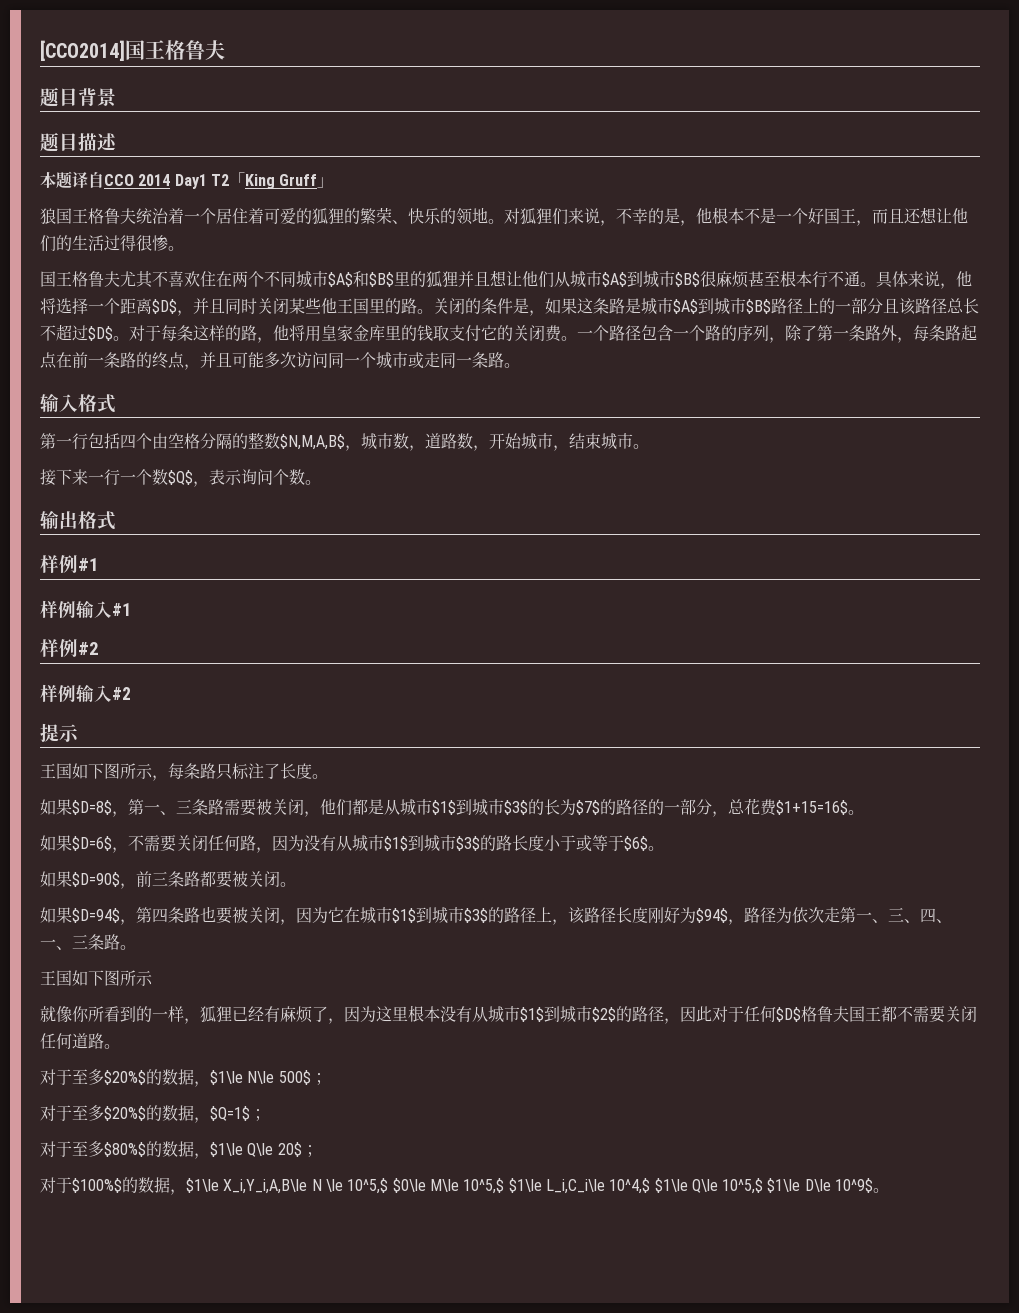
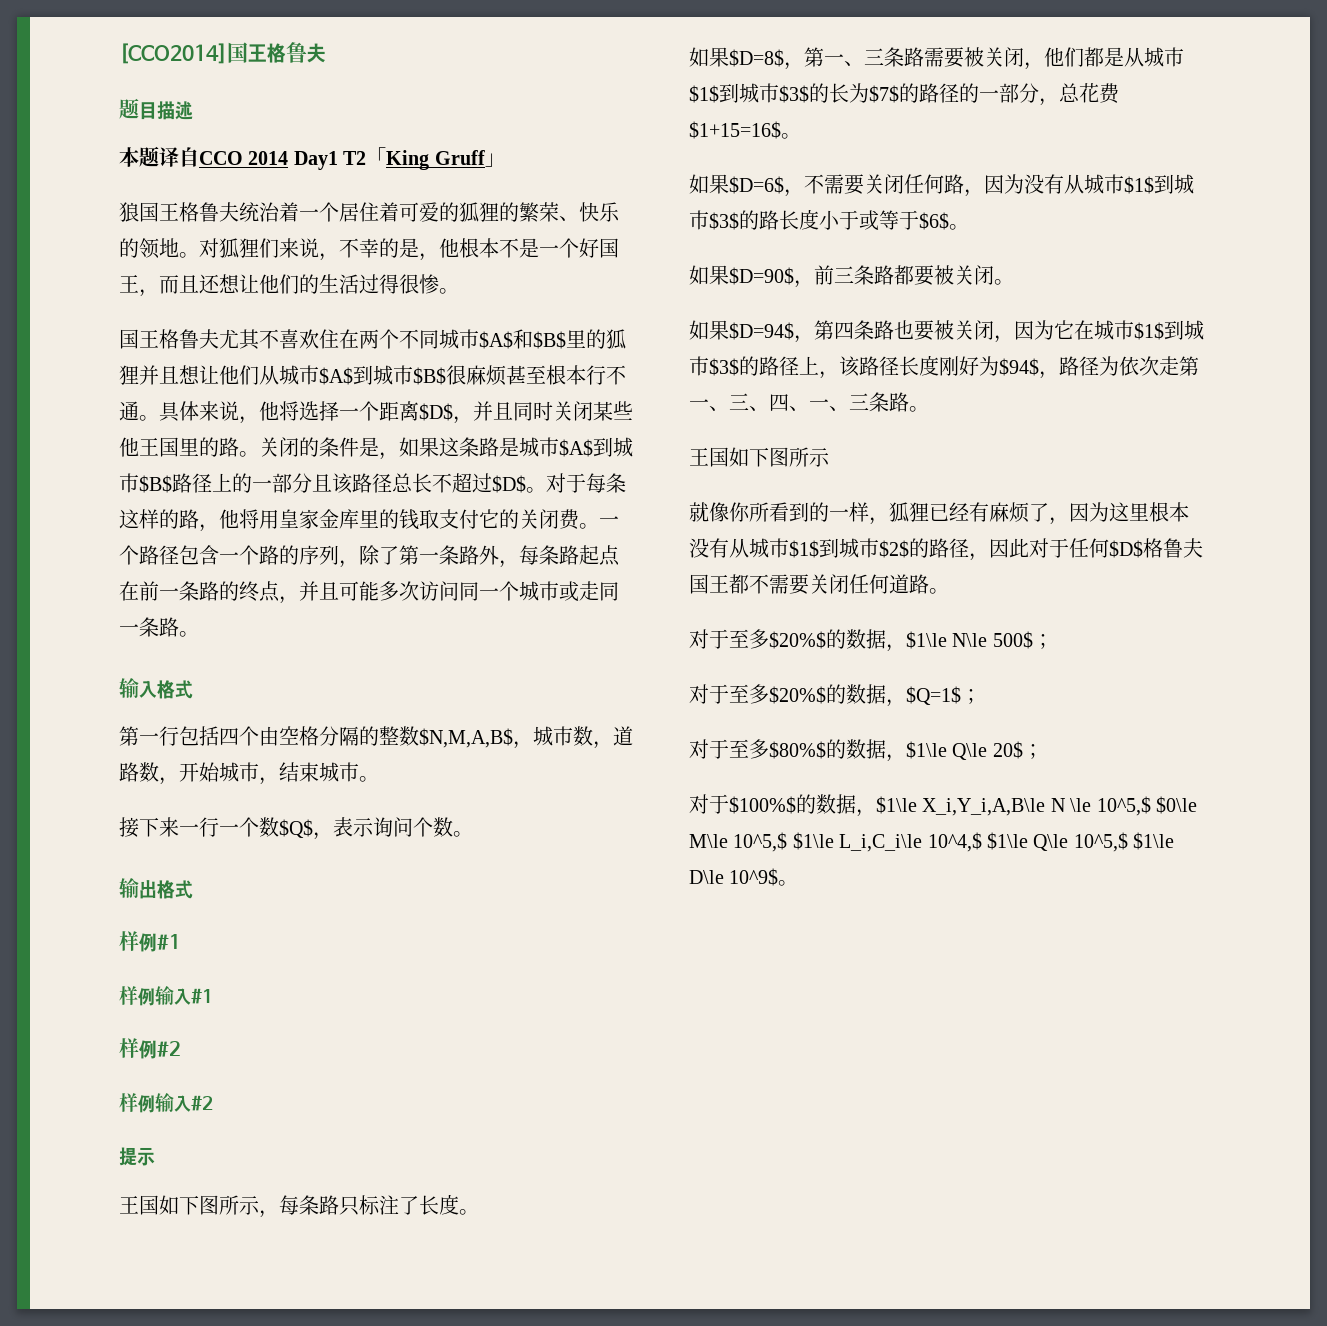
- 题目背景

